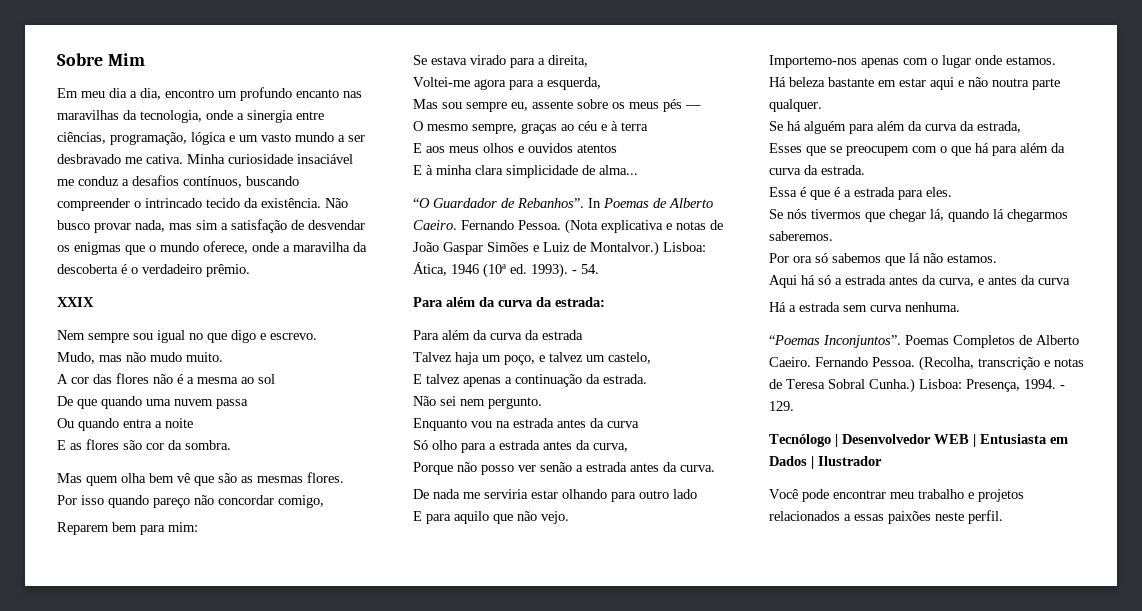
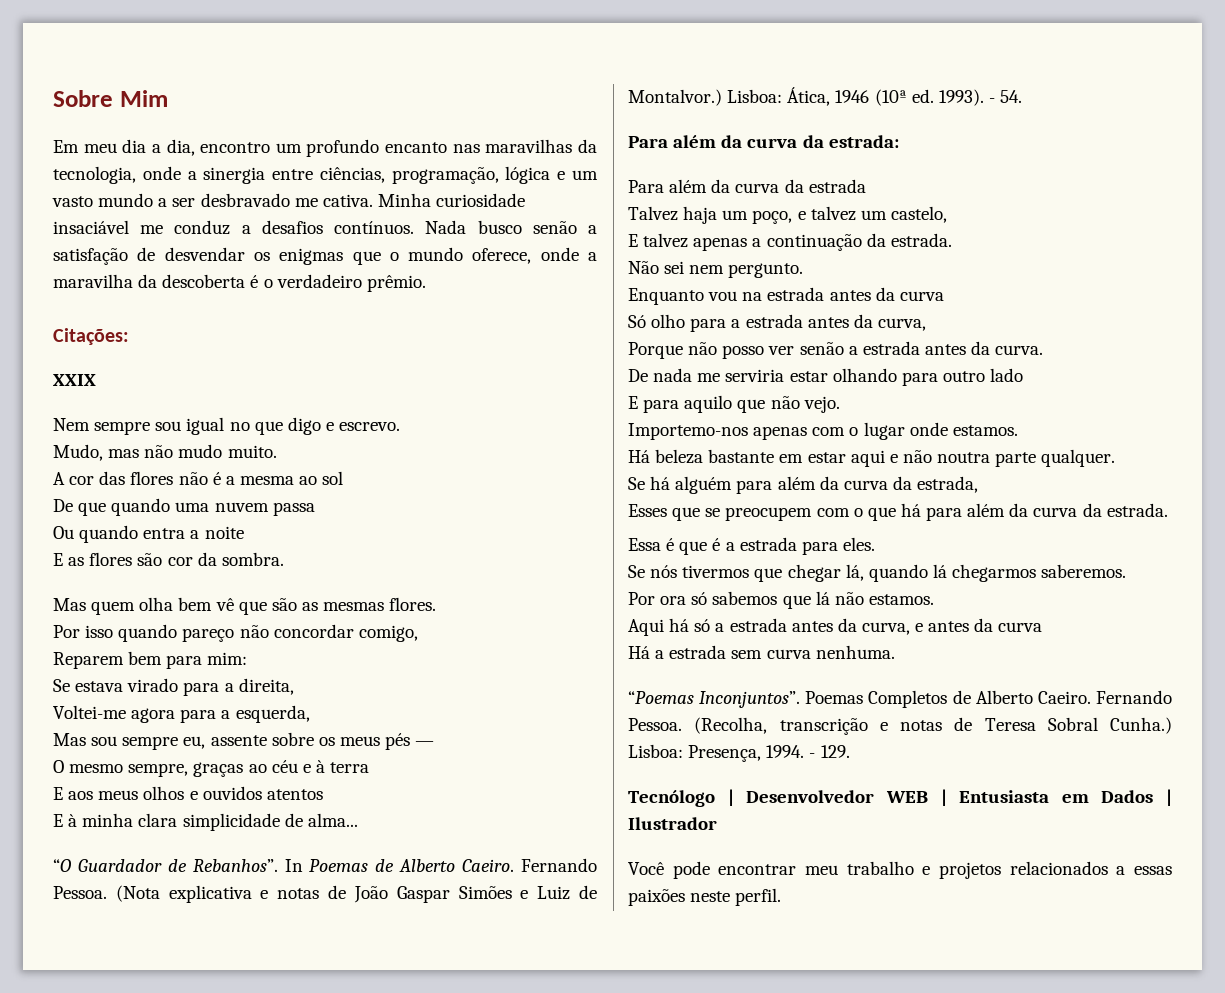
- Minha curiosidade insaciável me conduz a desafios contínuos, buscando compreender o intrincado tecido da existência. Não busco provar nada, mas sim a satisfação de desvendar os enigmas que o mundo oferece, onde a maravilha da descoberta é o verdadeiro prêmio.
+ Minha curiosidade insaciável me conduz a desafios contínuos. Nada busco senão a satisfação de desvendar os enigmas que o mundo oferece, onde a maravilha da descoberta é o verdadeiro prêmio.
+ Citações:

